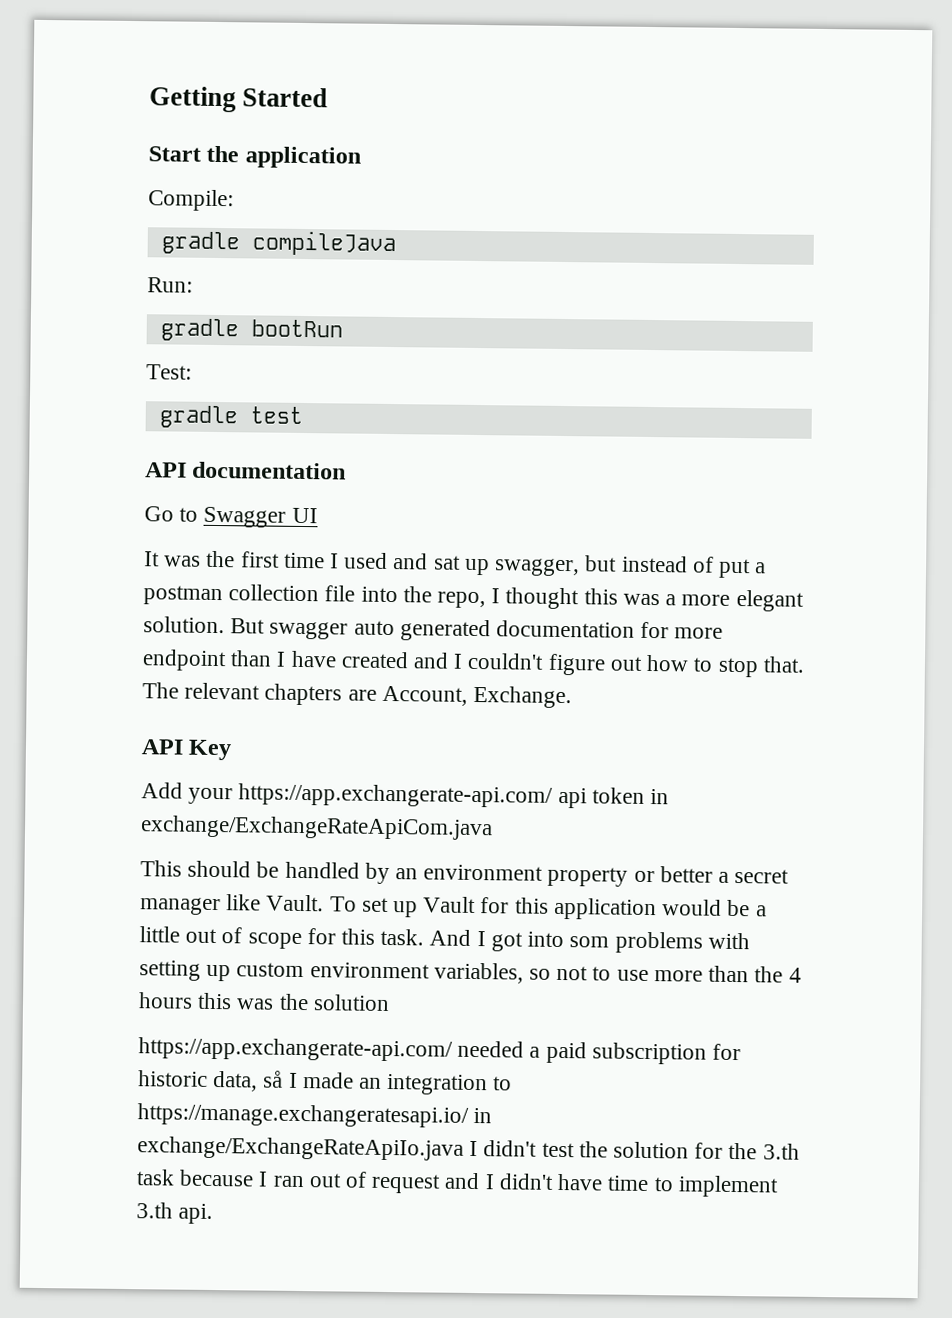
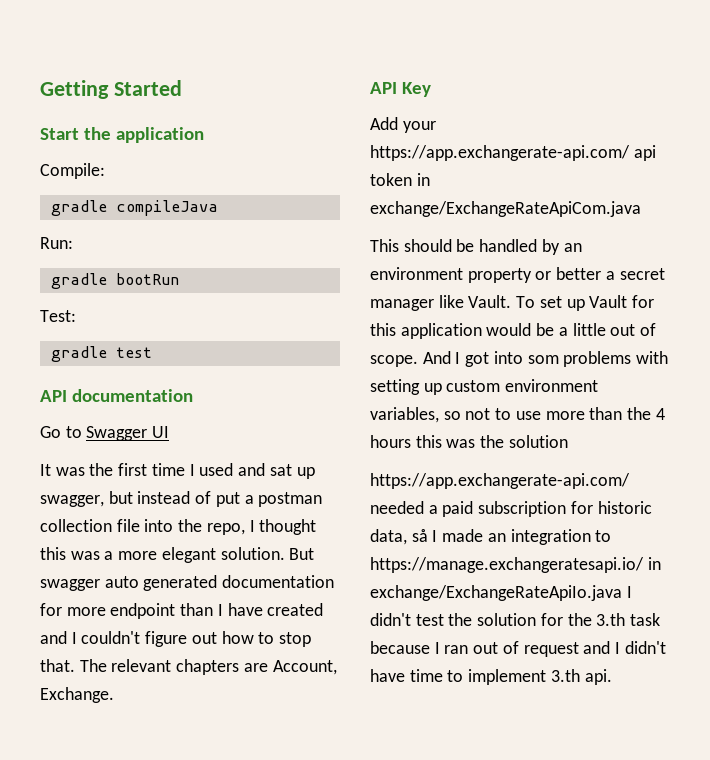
- To set up Vault for this application would be a little out of scope for this task.
+ To set up Vault for this application would be a little out of scope.

